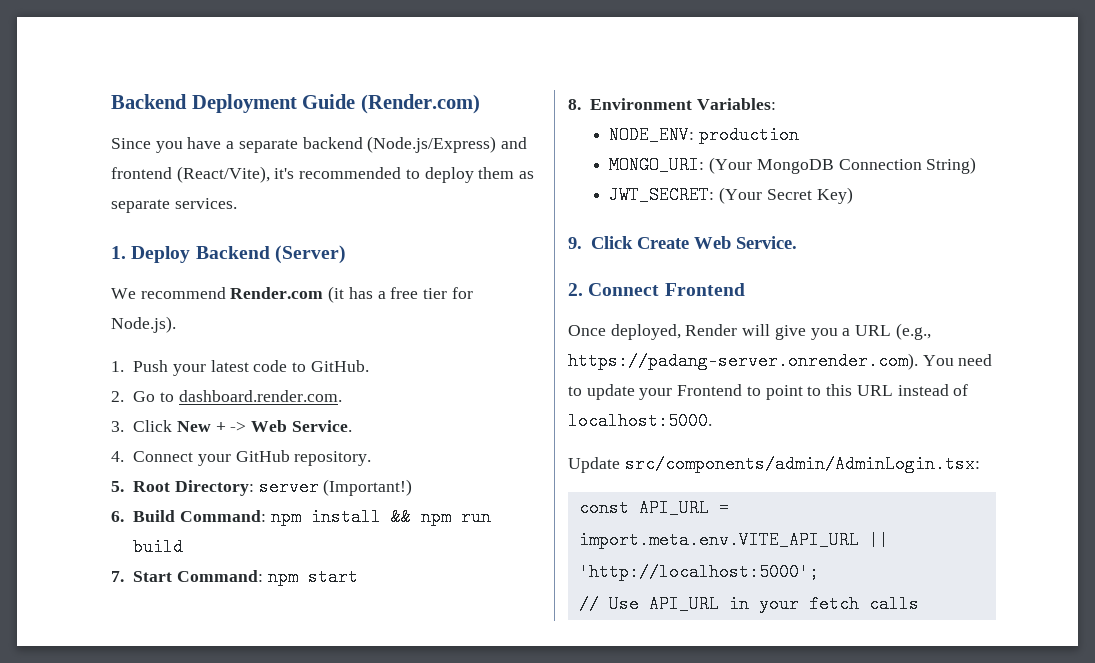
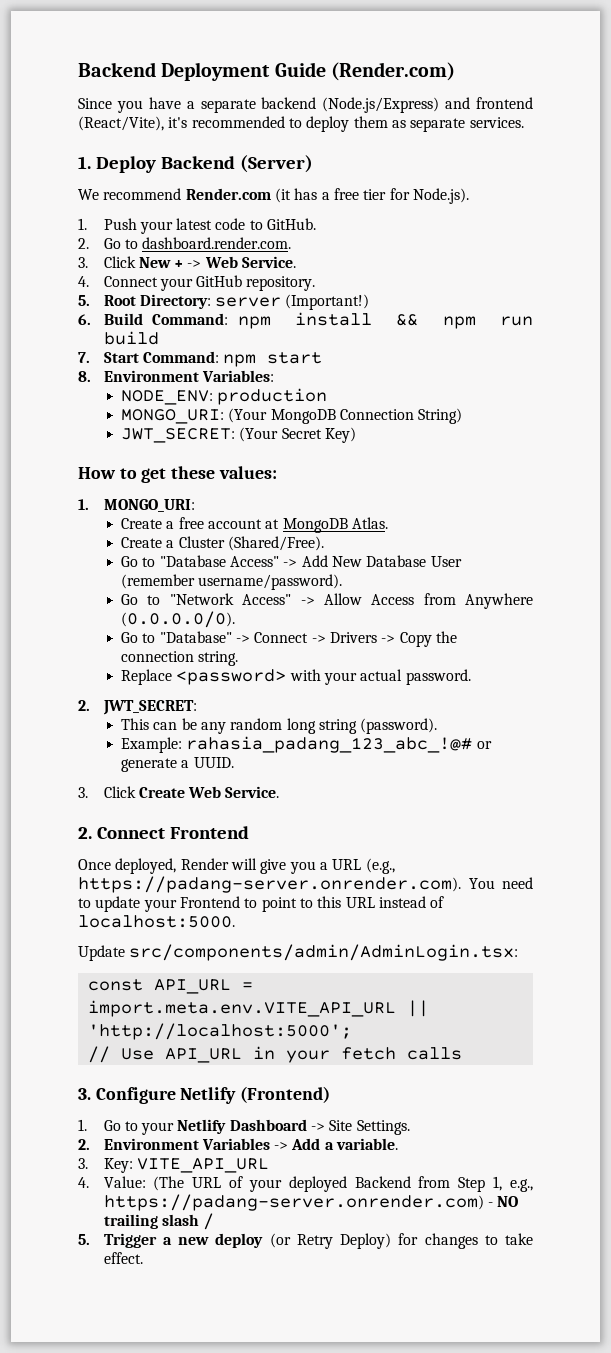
- 9. Click Create Web Service.
+ How to get these values:
+ 1. MONGO_URI:
+ Create a free account at MongoDB Atlas.
+ Create a Cluster (Shared/Free).
+ Go to "Database Access" -> Add New Database User (remember username/password).
+ Go to "Network Access" -> Allow Access from Anywhere (0.0.0.0/0).
+ Go to "Database" -> Connect -> Drivers -> Copy the connection string.
+ Replace <password> with your actual password.
+ 2. JWT_SECRET:
+ This can be any random long string (password).
+ Example: rahasia_padang_123_abc_!@# or generate a UUID.
+ 3. Click Create Web Service.
+ 3. Configure Netlify (Frontend)
+ 1. Go to your Netlify Dashboard -> Site Settings.
+ 2. Environment Variables -> Add a variable.
+ 3. Key: VITE_API_URL
+ 4. Value: (The URL of your deployed Backend from Step 1, e.g., https://padang-server.onrender.com) - NO trailing slash /
+ 5. Trigger a new deploy (or Retry Deploy) for changes to take effect.

